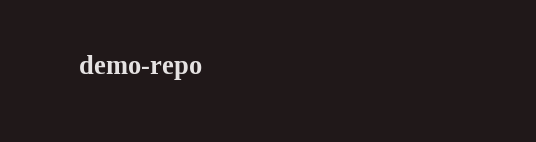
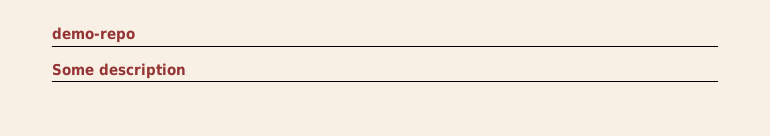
+ Some description

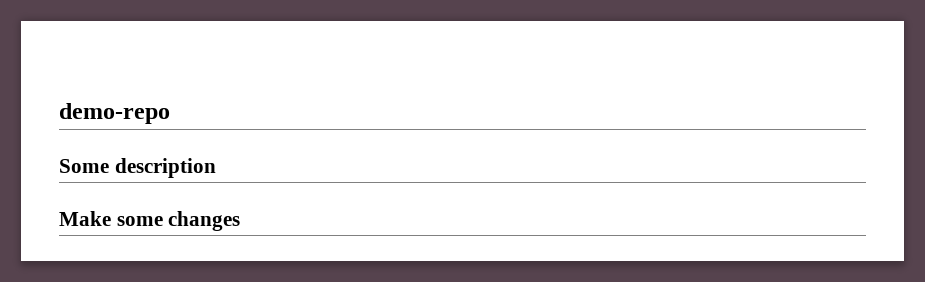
+ Make some changes

